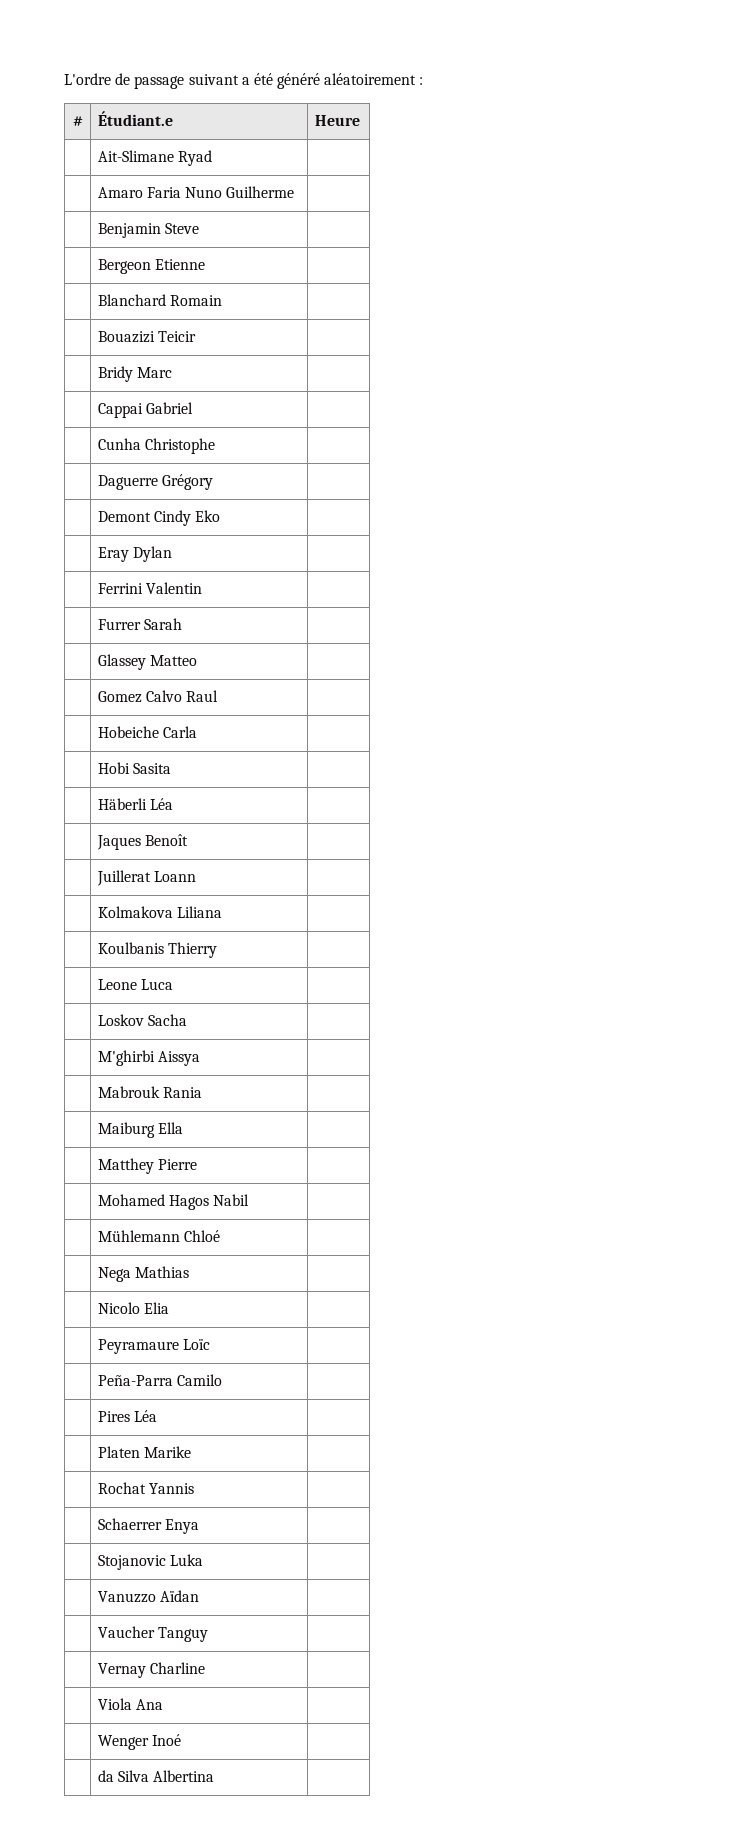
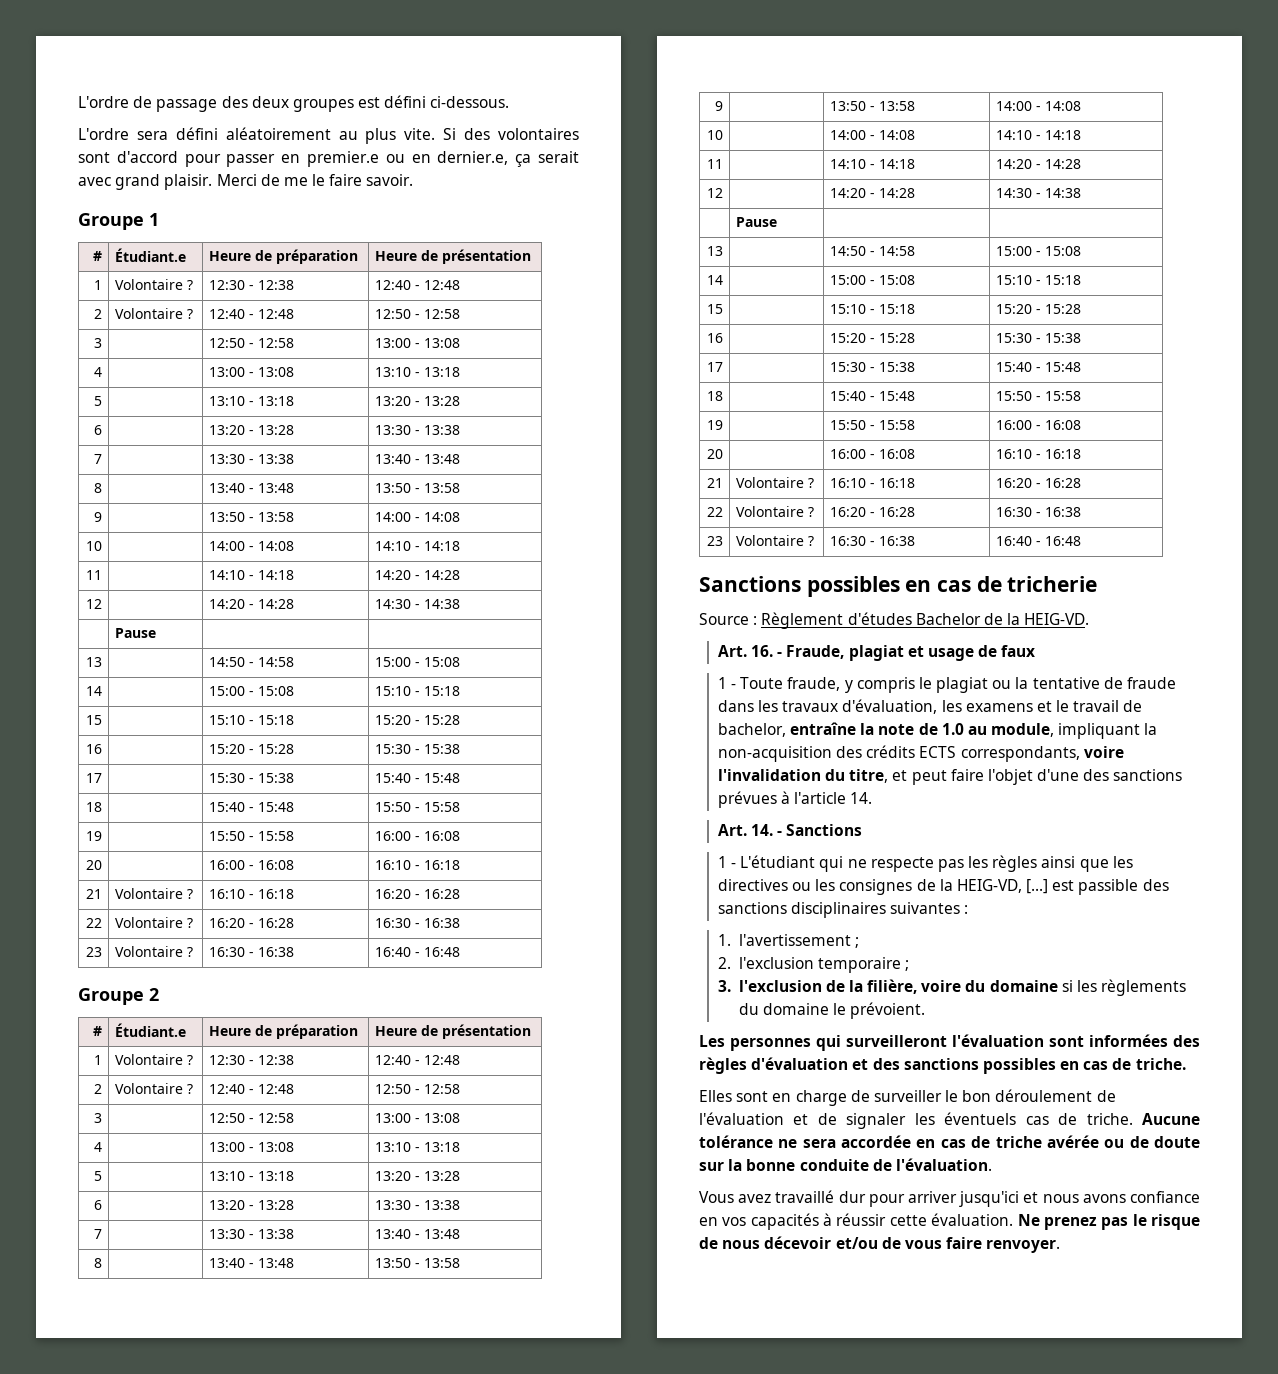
- L'ordre de passage suivant a été généré aléatoirement :
- # | Étudiant.e | Heure
- | Ait-Slimane Ryad |
- | Amaro Faria Nuno Guilherme |
- | Benjamin Steve |
- | Bergeon Etienne |
- | Blanchard Romain |
- | Bouazizi Teicir |
- | Bridy Marc |
- | Cappai Gabriel |
- | Cunha Christophe |
- | Daguerre Grégory |
- | Demont Cindy Eko |
- | Eray Dylan |
- | Ferrini Valentin |
- | Furrer Sarah |
- | Glassey Matteo |
- | Gomez Calvo Raul |
- | Hobeiche Carla |
- | Hobi Sasita |
- | Häberli Léa |
- | Jaques Benoît |
- | Juillerat Loann |
- | Kolmakova Liliana |
- | Koulbanis Thierry |
- | Leone Luca |
- | Loskov Sacha |
- | M'ghirbi Aissya |
- | Mabrouk Rania |
- | Maiburg Ella |
- | Matthey Pierre |
- | Mohamed Hagos Nabil |
- | Mühlemann Chloé |
- | Nega Mathias |
- | Nicolo Elia |
- | Peyramaure Loïc |
- | Peña-Parra Camilo |
- | Pires Léa |
- | Platen Marike |
- | Rochat Yannis |
- | Schaerrer Enya |
- | Stojanovic Luka |
- | Vanuzzo Aïdan |
- | Vaucher Tanguy |
- | Vernay Charline |
- | Viola Ana |
- | Wenger Inoé |
- | da Silva Albertina |
+ L'ordre de passage des deux groupes est défini ci-dessous.
+ L'ordre sera défini aléatoirement au plus vite. Si des volontaires sont d'accord pour passer en premier.e ou en dernier.e, ça serait avec grand plaisir. Merci de me le faire savoir.
+ Groupe 1
+ # | Étudiant.e | Heure de préparation | Heure de présentation
+ 1 | Volontaire ? | 12:30 - 12:38 | 12:40 - 12:48
+ 2 | Volontaire ? | 12:40 - 12:48 | 12:50 - 12:58
+ 3 | | 12:50 - 12:58 | 13:00 - 13:08
+ 4 | | 13:00 - 13:08 | 13:10 - 13:18
+ 5 | | 13:10 - 13:18 | 13:20 - 13:28
+ 6 | | 13:20 - 13:28 | 13:30 - 13:38
+ 7 | | 13:30 - 13:38 | 13:40 - 13:48
+ 8 | | 13:40 - 13:48 | 13:50 - 13:58
+ 9 | | 13:50 - 13:58 | 14:00 - 14:08
+ 10 | | 14:00 - 14:08 | 14:10 - 14:18
+ 11 | | 14:10 - 14:18 | 14:20 - 14:28
+ 12 | | 14:20 - 14:28 | 14:30 - 14:38
+ | Pause | |
+ 13 | | 14:50 - 14:58 | 15:00 - 15:08
+ 14 | | 15:00 - 15:08 | 15:10 - 15:18
+ 15 | | 15:10 - 15:18 | 15:20 - 15:28
+ 16 | | 15:20 - 15:28 | 15:30 - 15:38
+ 17 | | 15:30 - 15:38 | 15:40 - 15:48
+ 18 | | 15:40 - 15:48 | 15:50 - 15:58
+ 19 | | 15:50 - 15:58 | 16:00 - 16:08
+ 20 | | 16:00 - 16:08 | 16:10 - 16:18
+ 21 | Volontaire ? | 16:10 - 16:18 | 16:20 - 16:28
+ 22 | Volontaire ? | 16:20 - 16:28 | 16:30 - 16:38
+ 23 | Volontaire ? | 16:30 - 16:38 | 16:40 - 16:48
+ Groupe 2
+ # | Étudiant.e | Heure de préparation | Heure de présentation
+ 1 | Volontaire ? | 12:30 - 12:38 | 12:40 - 12:48
+ 2 | Volontaire ? | 12:40 - 12:48 | 12:50 - 12:58
+ 3 | | 12:50 - 12:58 | 13:00 - 13:08
+ 4 | | 13:00 - 13:08 | 13:10 - 13:18
+ 5 | | 13:10 - 13:18 | 13:20 - 13:28
+ 6 | | 13:20 - 13:28 | 13:30 - 13:38
+ 7 | | 13:30 - 13:38 | 13:40 - 13:48
+ 8 | | 13:40 - 13:48 | 13:50 - 13:58
+ 9 | | 13:50 - 13:58 | 14:00 - 14:08
+ 10 | | 14:00 - 14:08 | 14:10 - 14:18
+ 11 | | 14:10 - 14:18 | 14:20 - 14:28
+ 12 | | 14:20 - 14:28 | 14:30 - 14:38
+ | Pause | |
+ 13 | | 14:50 - 14:58 | 15:00 - 15:08
+ 14 | | 15:00 - 15:08 | 15:10 - 15:18
+ 15 | | 15:10 - 15:18 | 15:20 - 15:28
+ 16 | | 15:20 - 15:28 | 15:30 - 15:38
+ 17 | | 15:30 - 15:38 | 15:40 - 15:48
+ 18 | | 15:40 - 15:48 | 15:50 - 15:58
+ 19 | | 15:50 - 15:58 | 16:00 - 16:08
+ 20 | | 16:00 - 16:08 | 16:10 - 16:18
+ 21 | Volontaire ? | 16:10 - 16:18 | 16:20 - 16:28
+ 22 | Volontaire ? | 16:20 - 16:28 | 16:30 - 16:38
+ 23 | Volontaire ? | 16:30 - 16:38 | 16:40 - 16:48
+ Sanctions possibles en cas de tricherie
+ Source : Règlement d'études Bachelor de la HEIG-VD.
+ Art. 16. - Fraude, plagiat et usage de faux
+ 1 - Toute fraude, y compris le plagiat ou la tentative de fraude dans les travaux d'évaluation, les examens et le travail de bachelor, entraîne la note de 1.0 au module, impliquant la non-acquisition des crédits ECTS correspondants, voire l'invalidation du titre, et peut faire l'objet d'une des sanctions prévues à l'article 14.
+ Art. 14. - Sanctions
+ 1 - L'étudiant qui ne respecte pas les règles ainsi que les directives ou les consignes de la HEIG-VD, [...] est passible des sanctions disciplinaires suivantes :
+ 1. l'avertissement ;
+ 2. l'exclusion temporaire ;
+ 3. l'exclusion de la filière, voire du domaine si les règlements du domaine le prévoient.
+ Les personnes qui surveilleront l'évaluation sont informées des règles d'évaluation et des sanctions possibles en cas de triche.
+ Elles sont en charge de surveiller le bon déroulement de l'évaluation et de signaler les éventuels cas de triche. Aucune tolérance ne sera accordée en cas de triche avérée ou de doute sur la bonne conduite de l'évaluation.
+ Vous avez travaillé dur pour arriver jusqu'ici et nous avons confiance en vos capacités à réussir cette évaluation. Ne prenez pas le risque de nous décevoir et/ou de vous faire renvoyer.

